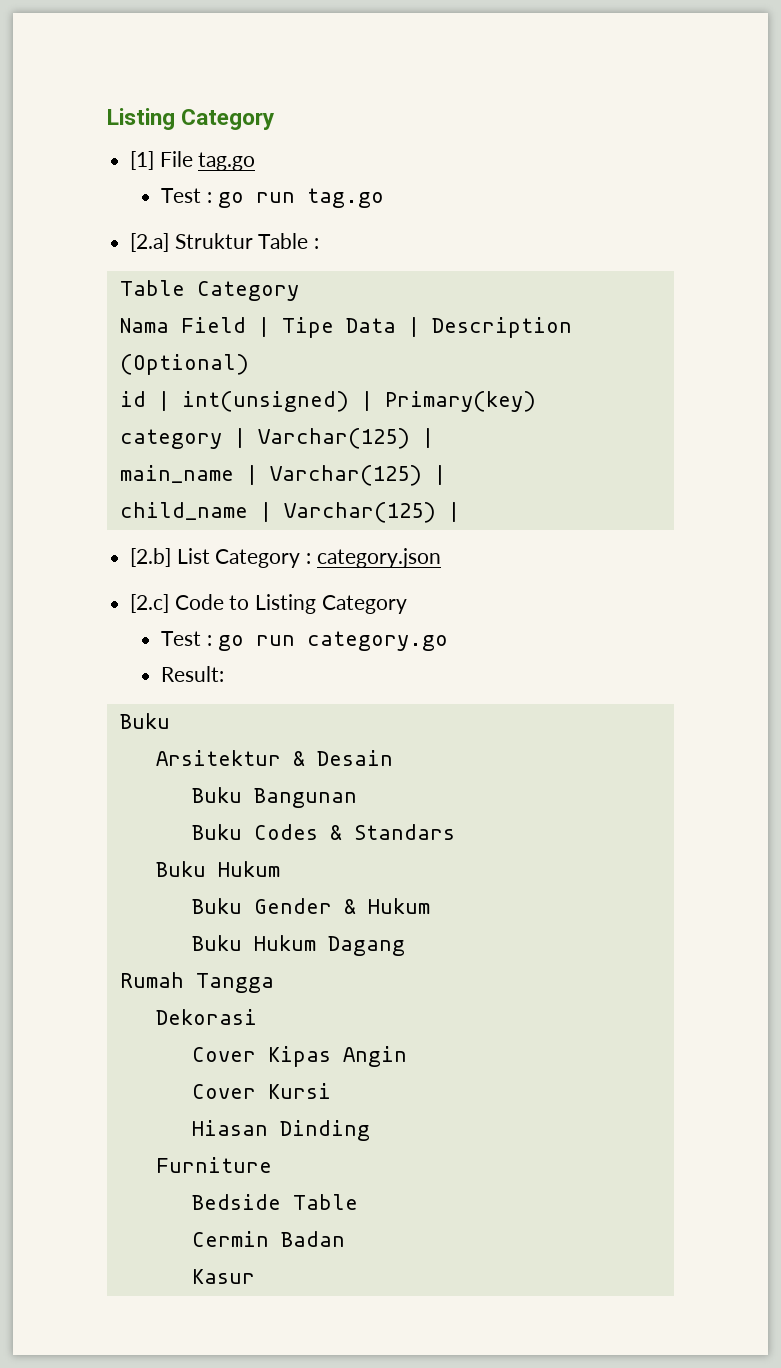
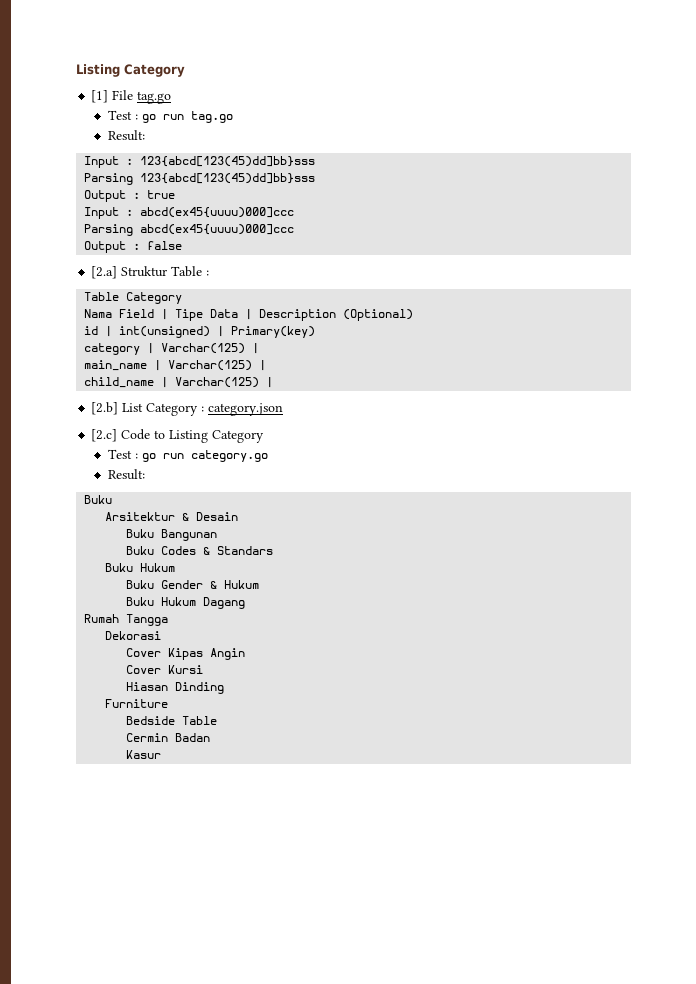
  Test : go run tag.go
+ Result:
+ Input : 123{abcd[123(45)dd]bb}sss
+ Parsing 123{abcd[123(45)dd]bb}sss
+ Output : true
+ Input : abcd(ex45{uuuu)000]ccc
+ Parsing abcd(ex45{uuuu)000]ccc
+ Output : false

